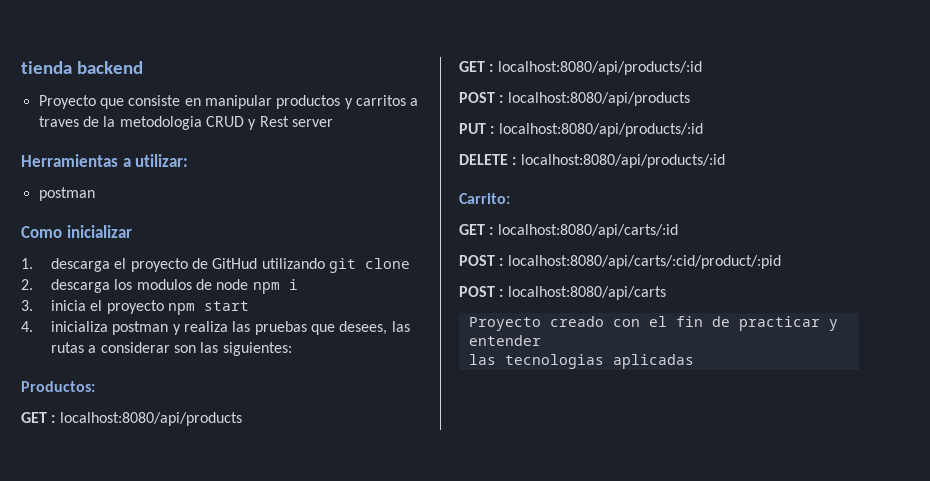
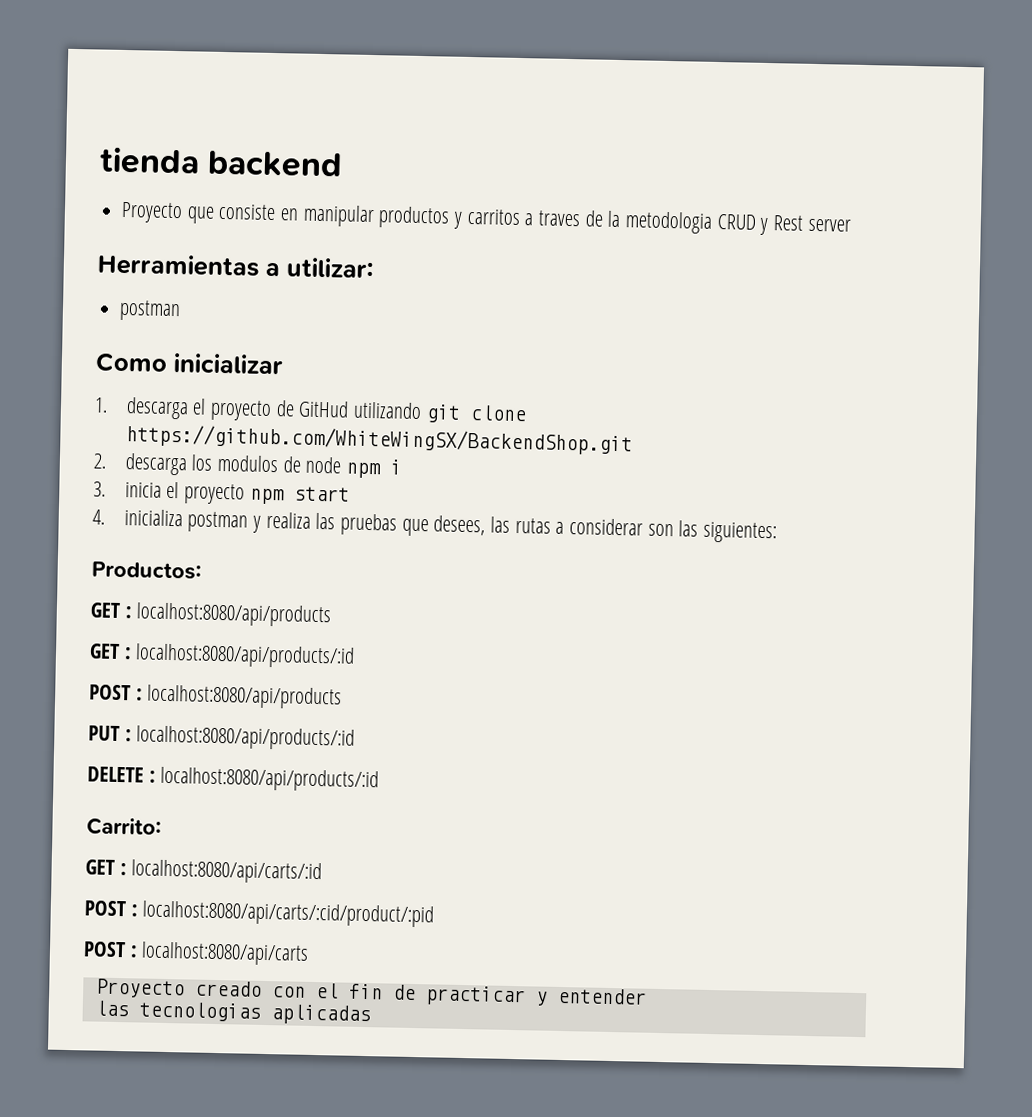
- 1. descarga el proyecto de GitHud utilizando git clone
+ 1. descarga el proyecto de GitHud utilizando git clone https://github.com/WhiteWingSX/BackendShop.git

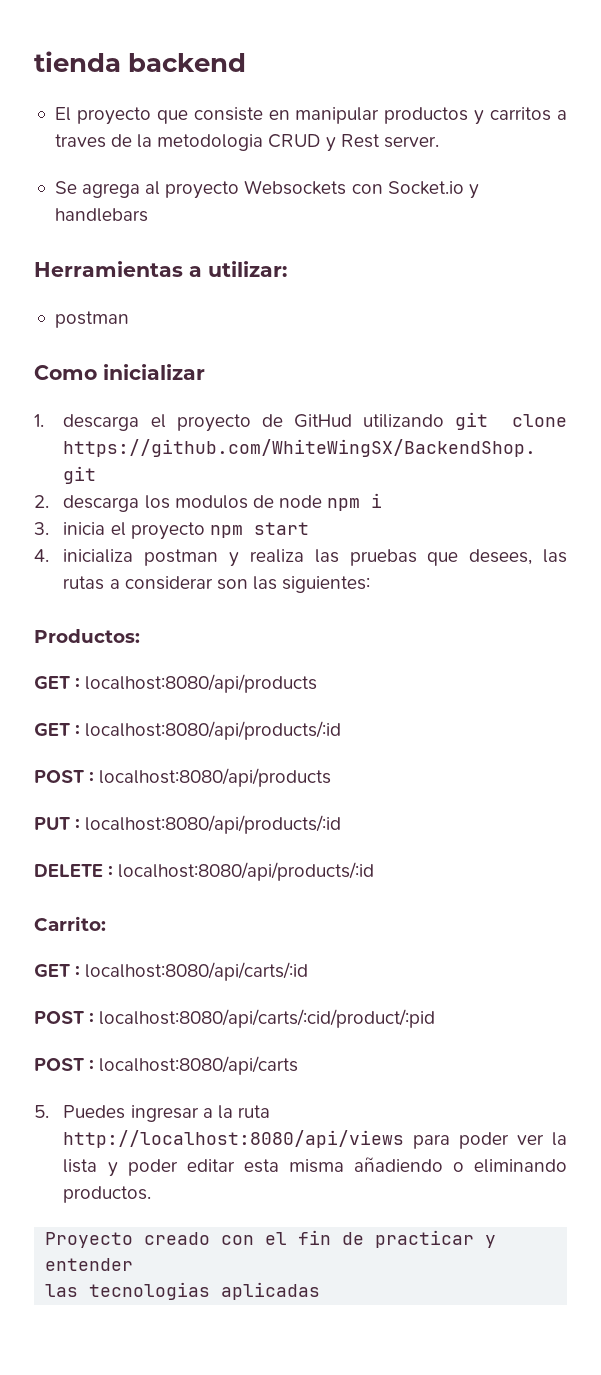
- Proyecto que consiste en manipular productos y carritos a traves de la metodologia CRUD y Rest server
+ El proyecto que consiste en manipular productos y carritos a traves de la metodologia CRUD y Rest server.
+ Se agrega al proyecto Websockets con Socket.io y handlebars
+ 5. Puedes ingresar a la ruta http://localhost:8080/api/views para poder ver la lista y poder editar esta misma añadiendo o eliminando productos.

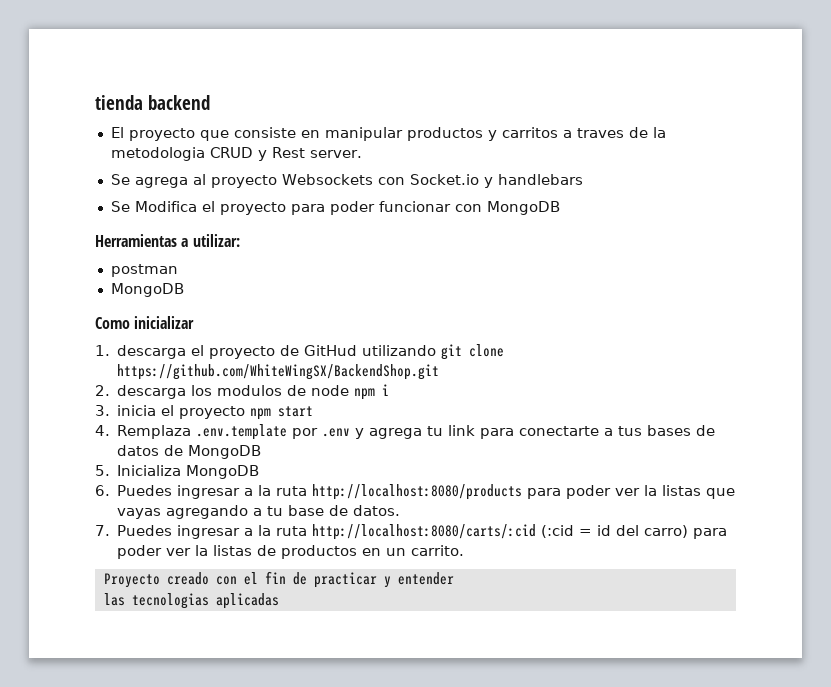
+ Se Modifica el proyecto para poder funcionar con MongoDB
  Herramientas a utilizar:
  postman
+ MongoDB
- 4. inicializa postman y realiza las pruebas que desees, las rutas a considerar son las siguientes:
- Productos:
- GET : localhost:8080/api/products
- GET : localhost:8080/api/products/:id
- POST : localhost:8080/api/products
- PUT : localhost:8080/api/products/:id
- DELETE : localhost:8080/api/products/:id
- Carrito:
- GET : localhost:8080/api/carts/:id
- POST : localhost:8080/api/carts/:cid/product/:pid
- POST : localhost:8080/api/carts
- 5. Puedes ingresar a la ruta http://localhost:8080/api/views para poder ver la lista y poder editar esta misma añadiendo o eliminando productos.
+ 4. Remplaza .env.template por .env y agrega tu link para conectarte a tus bases de datos de MongoDB
+ 5. Inicializa MongoDB
+ 6. Puedes ingresar a la ruta http://localhost:8080/products para poder ver la listas que vayas agregando a tu base de datos.
+ 7. Puedes ingresar a la ruta http://localhost:8080/carts/:cid (:cid = id del carro) para poder ver la listas de productos en un carrito.

